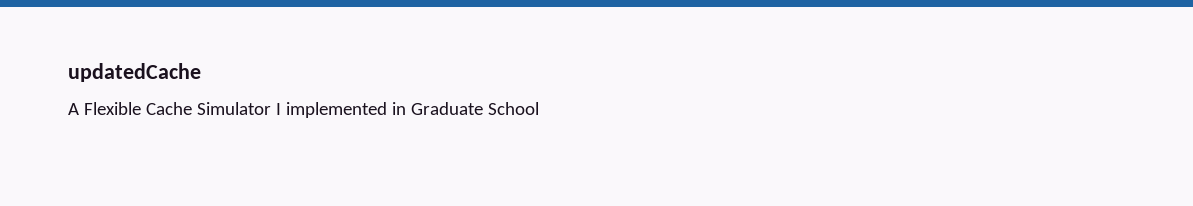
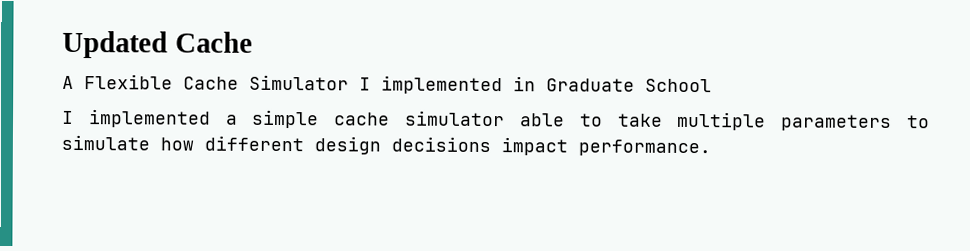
- updatedCache
+ Updated Cache
+ I implemented a simple cache simulator able to take multiple parameters to simulate how different design decisions impact performance.

